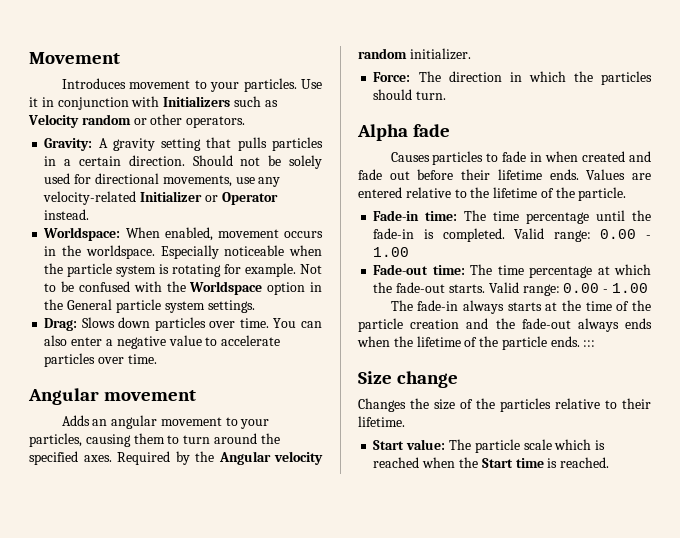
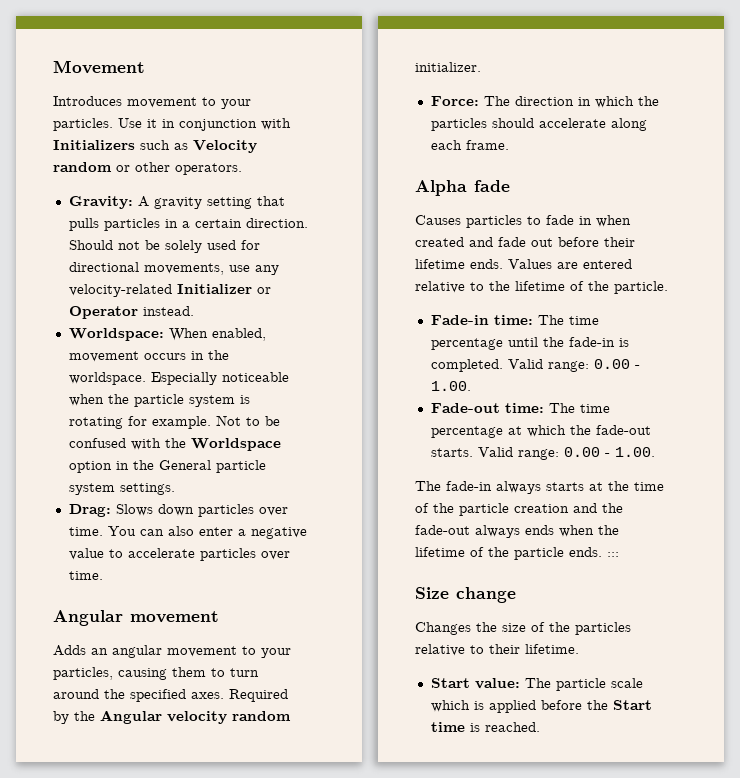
- Force: The direction in which the particles should turn.
+ Force: The direction in which the particles should accelerate along each frame.
- Fade-in time: The time percentage until the fade-in is completed. Valid range: 0.00 - 1.00
+ Fade-in time: The time percentage until the fade-in is completed. Valid range: 0.00 - 1.00.
- Fade-out time: The time percentage at which the fade-out starts. Valid range: 0.00 - 1.00
+ Fade-out time: The time percentage at which the fade-out starts. Valid range: 0.00 - 1.00.
- Start value: The particle scale which is reached when the Start time is reached.
+ Start value: The particle scale which is applied before the Start time is reached.

